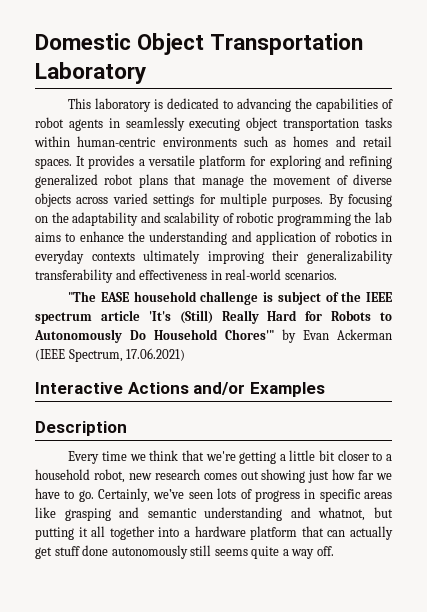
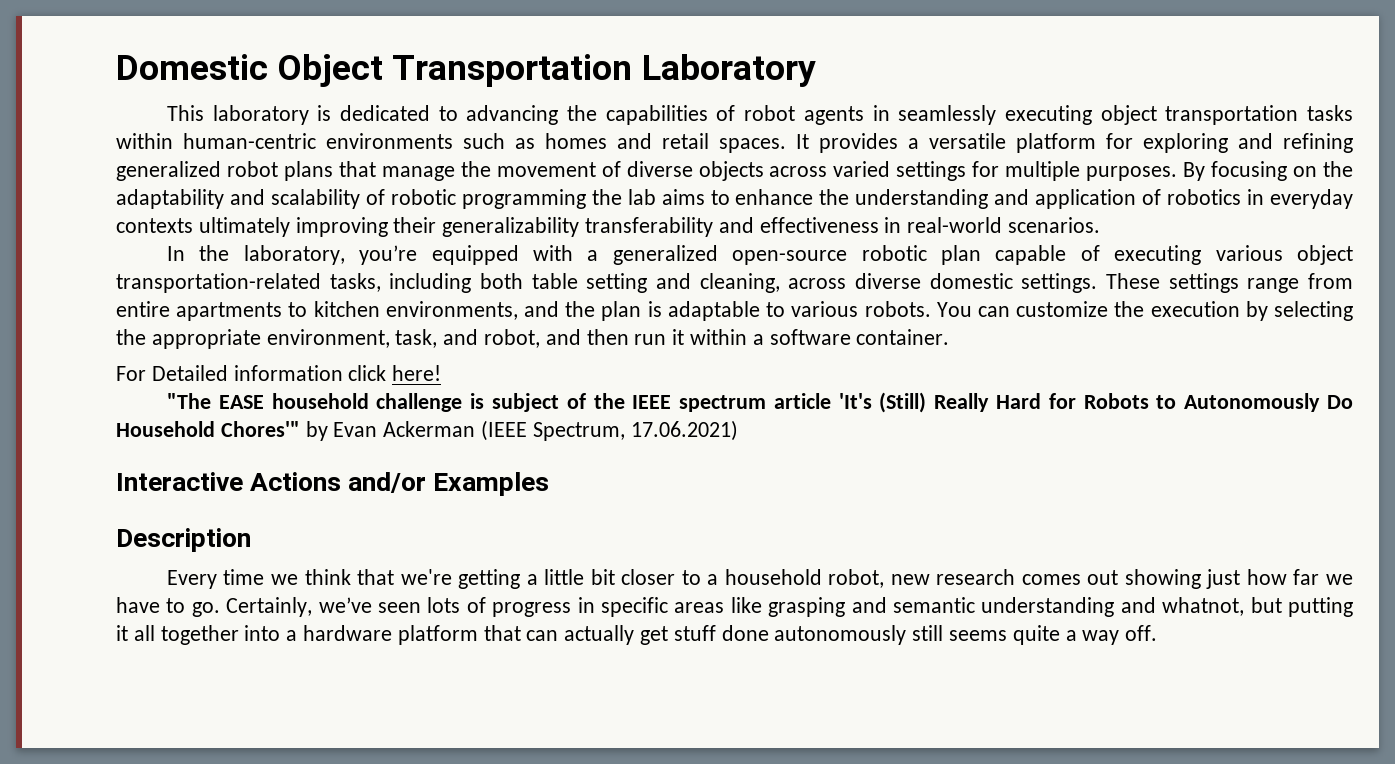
+ In the laboratory, you’re equipped with a generalized open-source robotic plan capable of executing various object transportation-related tasks, including both table setting and cleaning, across diverse domestic settings. These settings range from entire apartments to kitchen environments, and the plan is adaptable to various robots. You can customize the execution by selecting the appropriate environment, task, and robot, and then run it within a software container.
+ For Detailed information click here!

